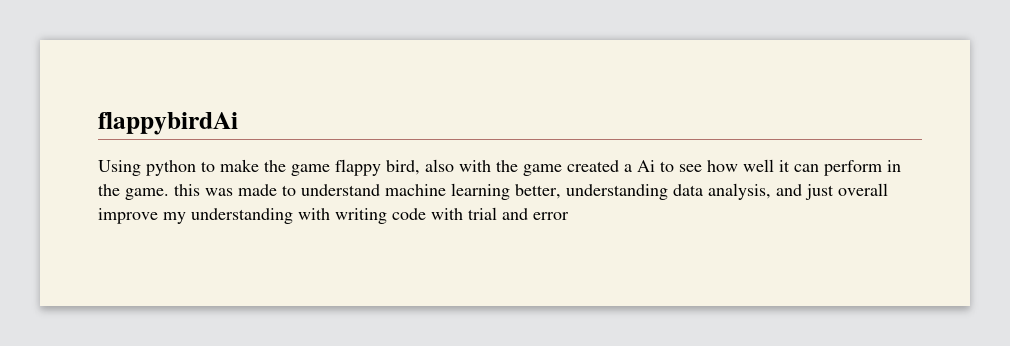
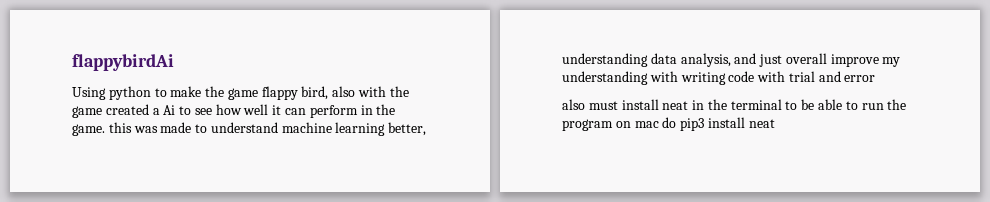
+ also must install neat in the terminal to be able to run the program on mac do pip3 install neat

